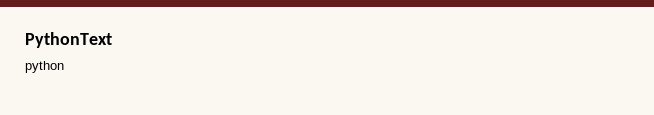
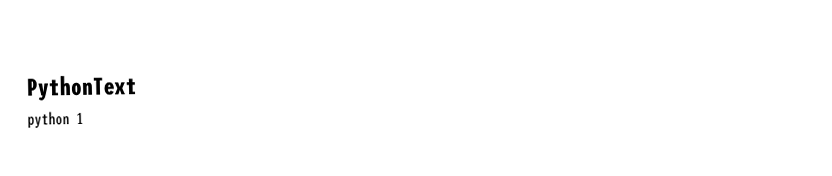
- python
+ python 1

